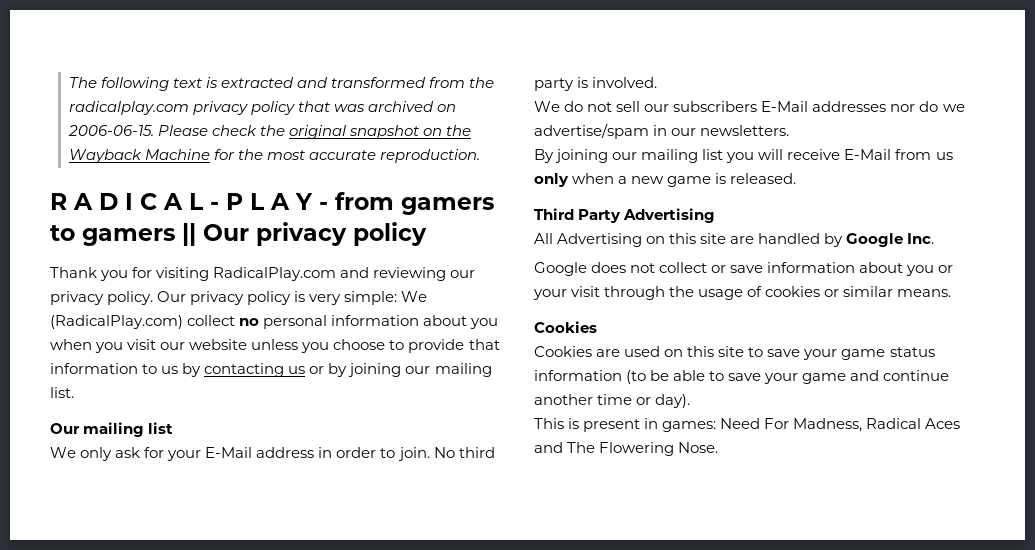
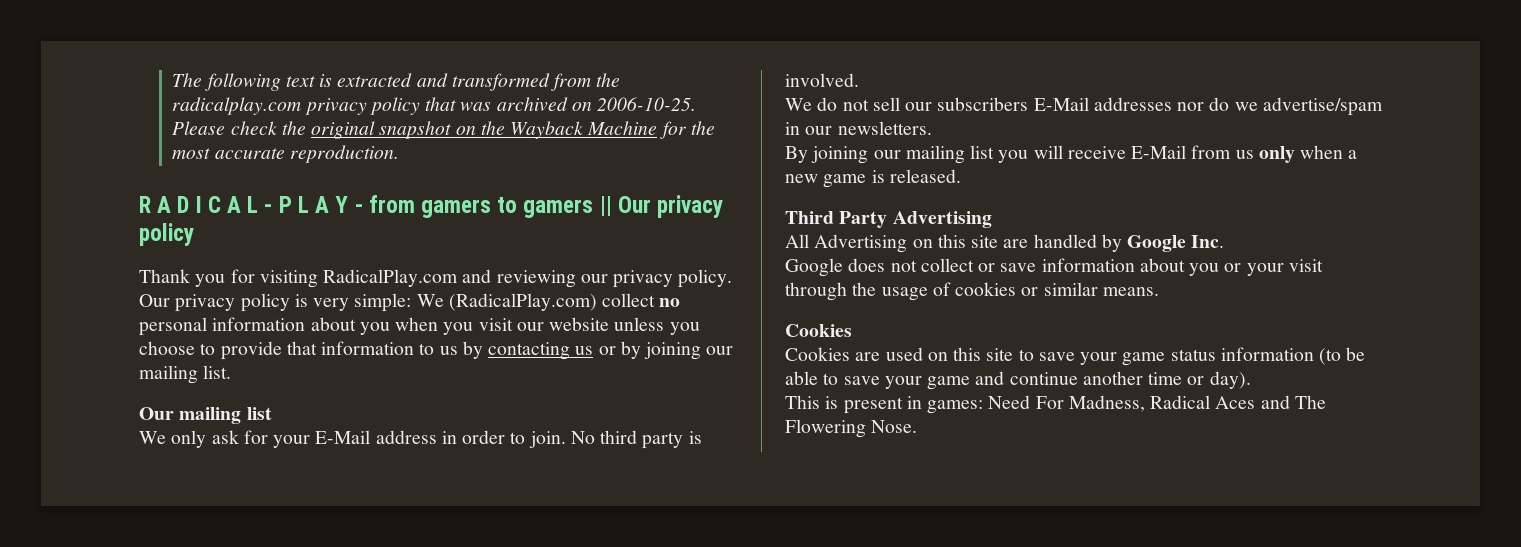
- The following text is extracted and transformed from the radicalplay.com privacy policy that was archived on 2006-06-15.
+ The following text is extracted and transformed from the radicalplay.com privacy policy that was archived on 2006-10-25.

